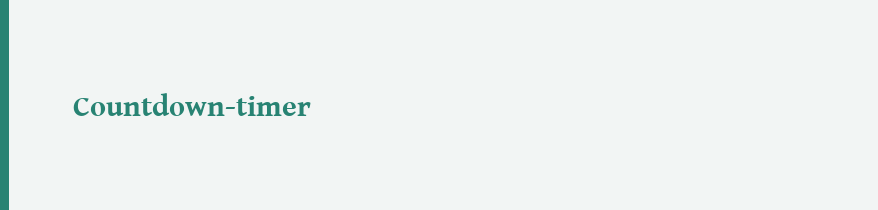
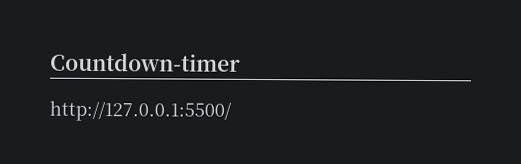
+ http://127.0.0.1:5500/

